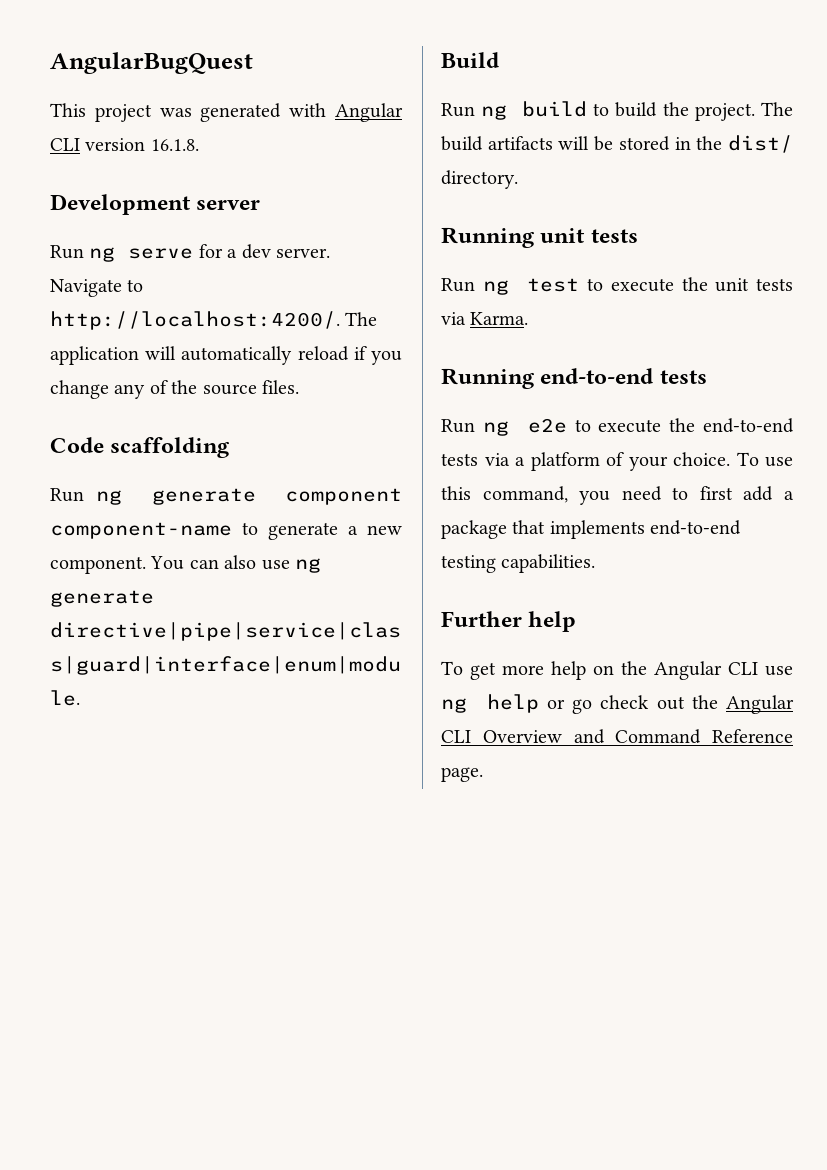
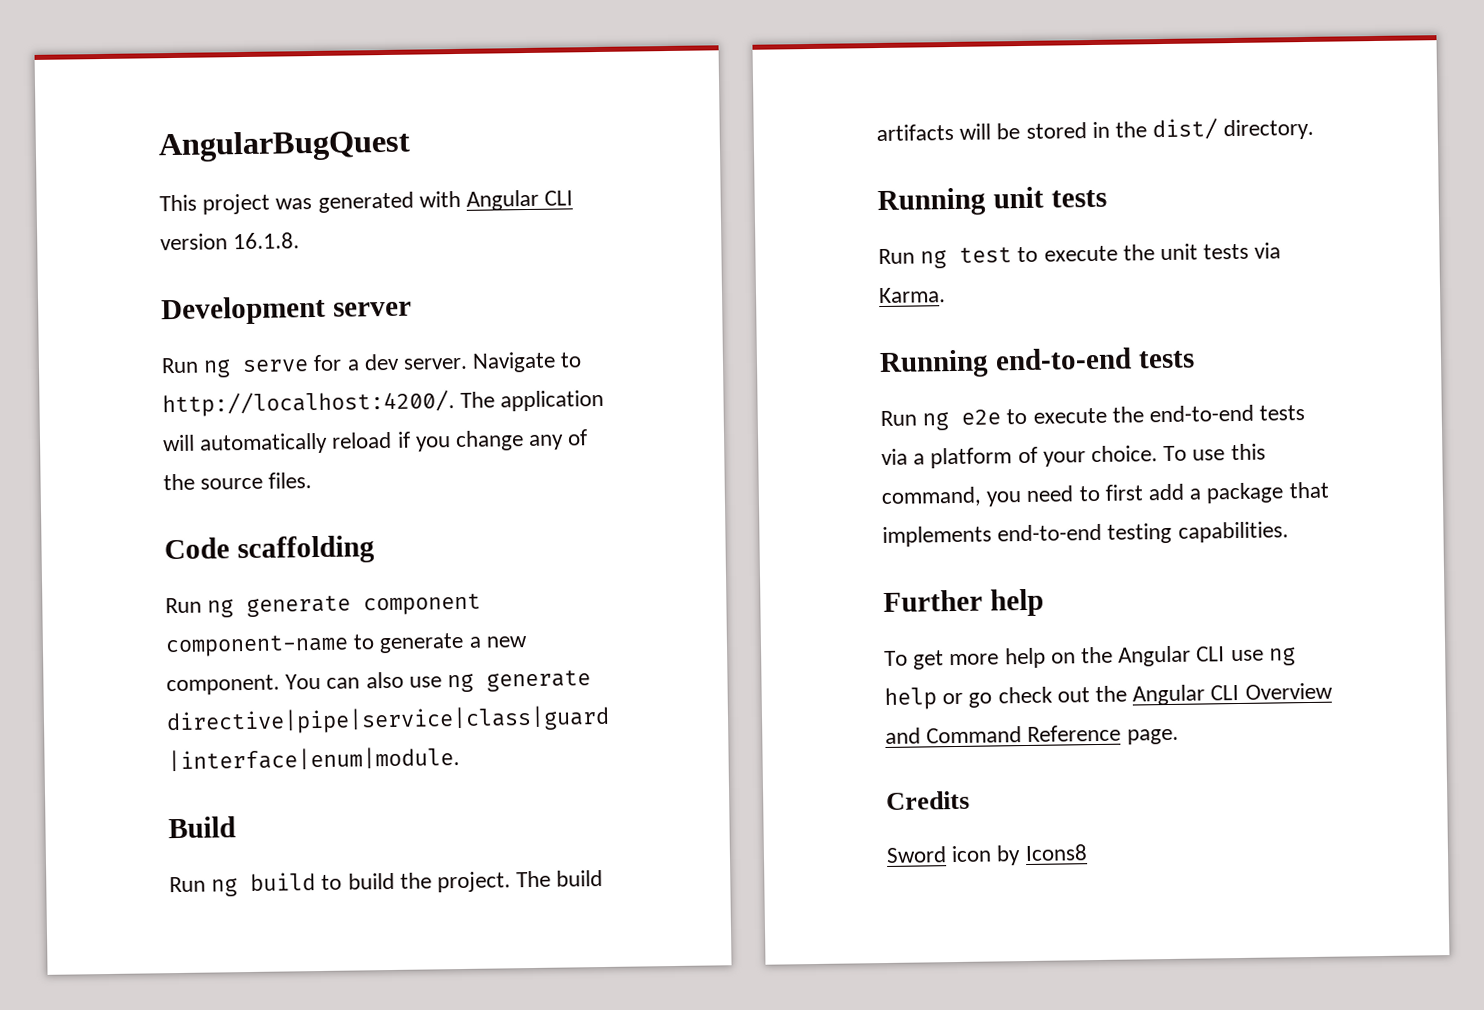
+ Credits
+ Sword icon by Icons8

